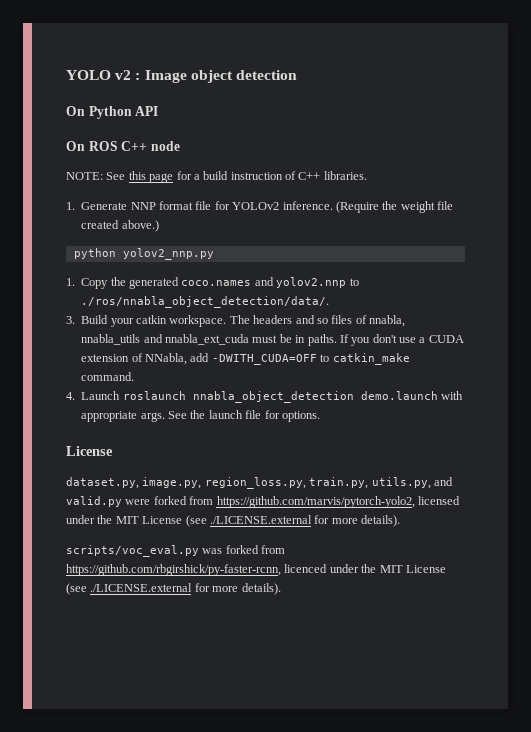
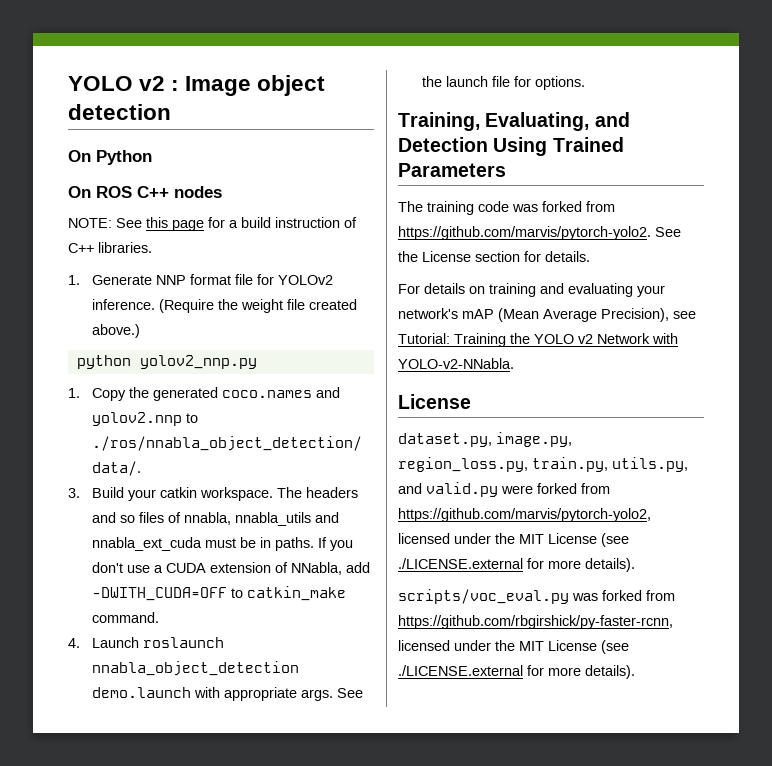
- On Python API
+ On Python
- On ROS C++ node
+ On ROS C++ nodes
+ Training, Evaluating, and Detection Using Trained Parameters
+ The training code was forked from https://github.com/marvis/pytorch-yolo2. See the License section for details.
+ For details on training and evaluating your network's mAP (Mean Average Precision), see Tutorial: Training the YOLO v2 Network with YOLO-v2-NNabla.
- scripts/voc_eval.py was forked from https://github.com/rbgirshick/py-faster-rcnn, licenced under the MIT License (see ./LICENSE.external for more details).
+ scripts/voc_eval.py was forked from https://github.com/rbgirshick/py-faster-rcnn, licensed under the MIT License (see ./LICENSE.external for more details).

